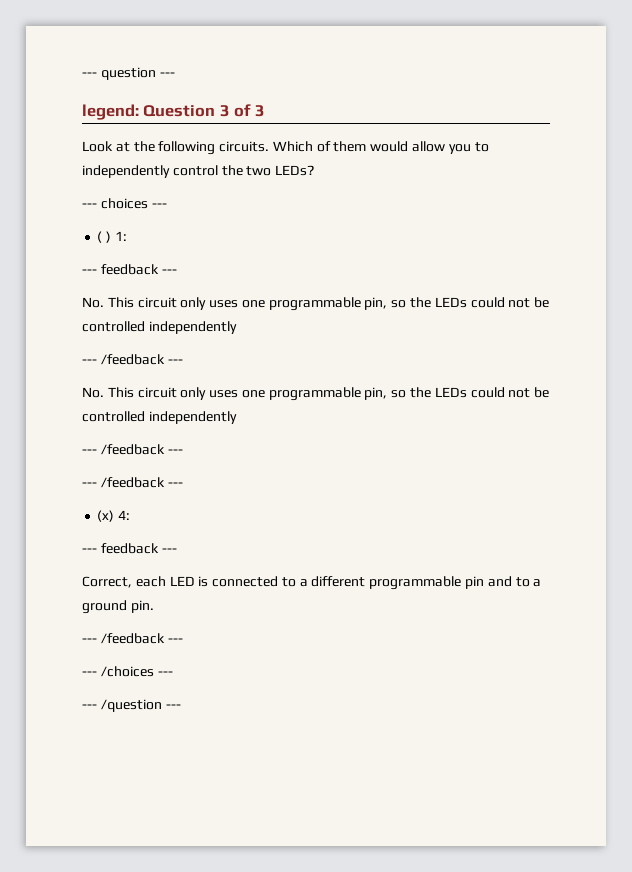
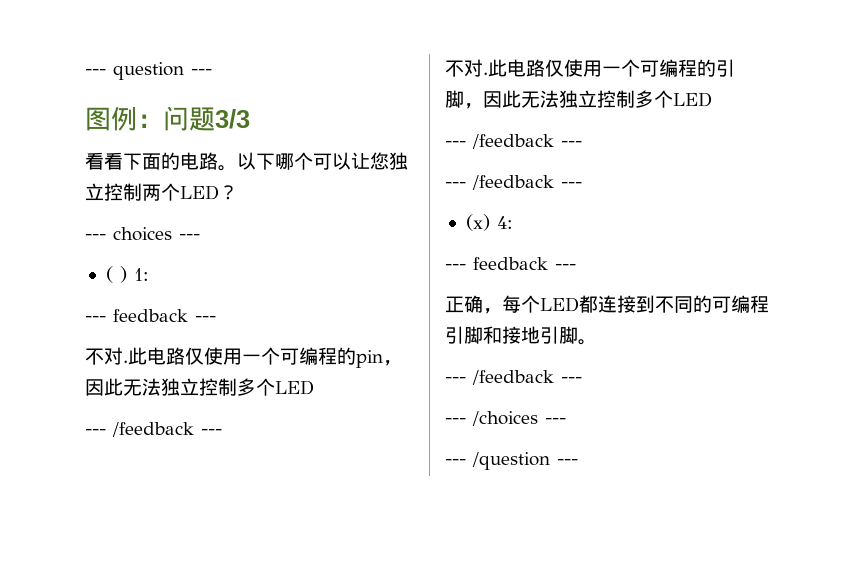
- legend: Question 3 of 3
- Look at the following circuits. Which of them would allow you to independently control the two LEDs?
+ 图例：问题3/3
+ 看看下面的电路。以下哪个可以让您独立控制两个LED？
  ( ) 1:
  --- feedback ---
- No. This circuit only uses one programmable pin, so the LEDs could not be controlled independently
+ 不对.此电路仅使用一个可编程的pin，因此无法独立控制多个LED
  --- /feedback ---
- No. This circuit only uses one programmable pin, so the LEDs could not be controlled independently
+ 不对.此电路仅使用一个可编程的引脚，因此无法独立控制多个LED
- Correct, each LED is connected to a different programmable pin and to a ground pin.
+ 正确，每个LED都连接到不同的可编程引脚和接地引脚。

